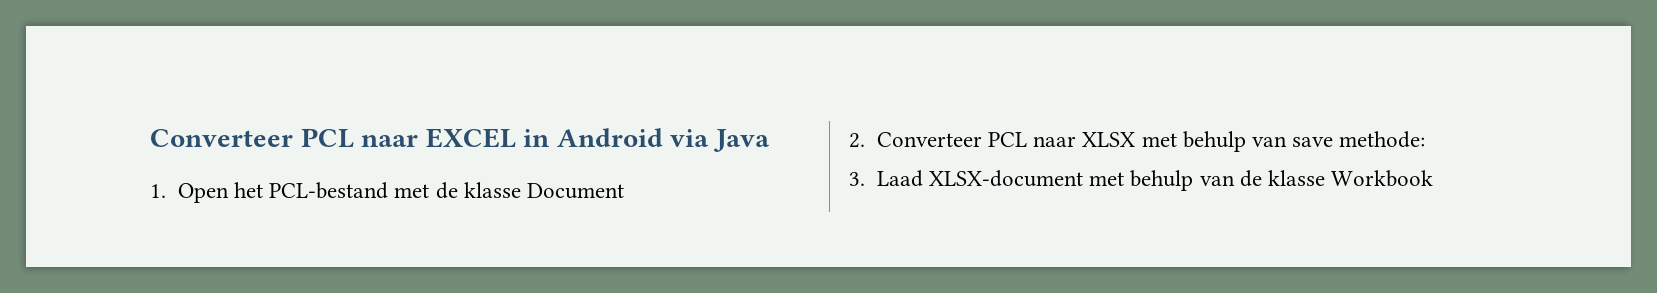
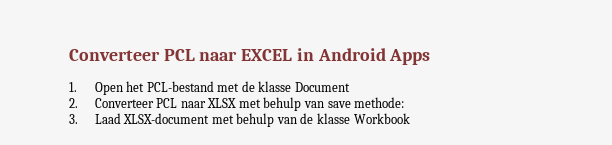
- Converteer PCL naar EXCEL in Android via Java
+ Converteer PCL naar EXCEL in Android Apps

